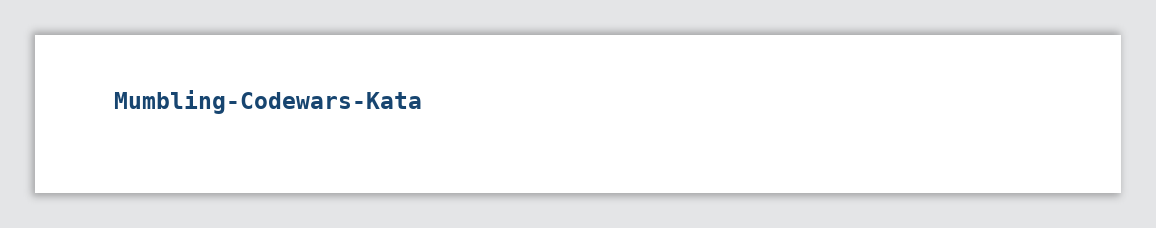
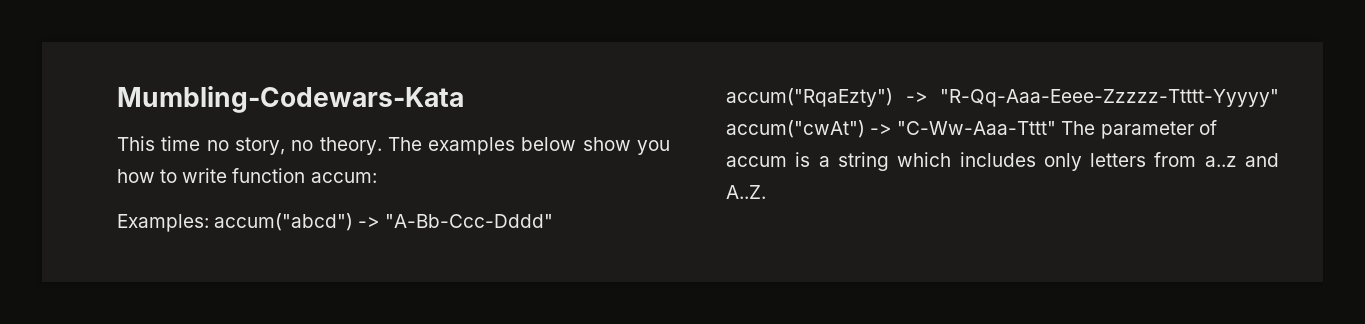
+ This time no story, no theory. The examples below show you how to write function accum:
+ Examples: accum("abcd") -> "A-Bb-Ccc-Dddd" accum("RqaEzty") -> "R-Qq-Aaa-Eeee-Zzzzz-Ttttt-Yyyyy" accum("cwAt") -> "C-Ww-Aaa-Tttt" The parameter of accum is a string which includes only letters from a..z and A..Z.

